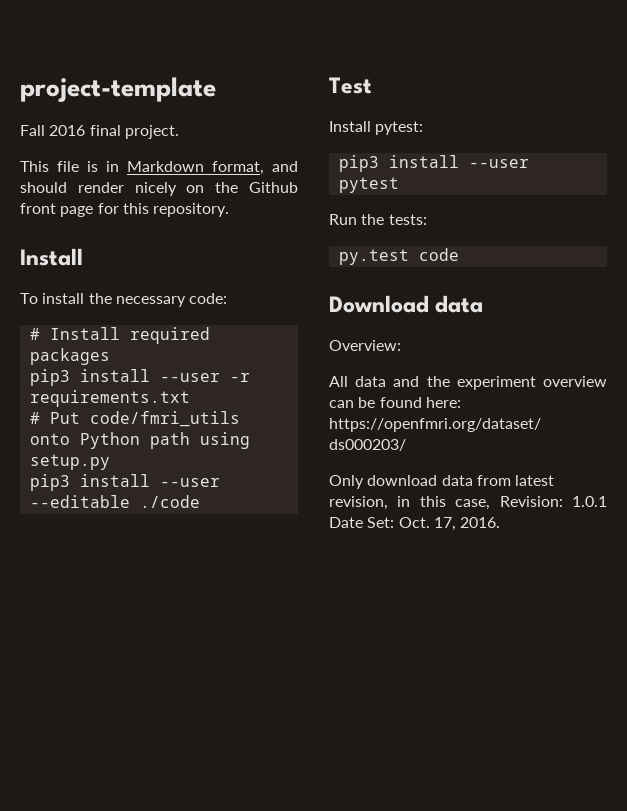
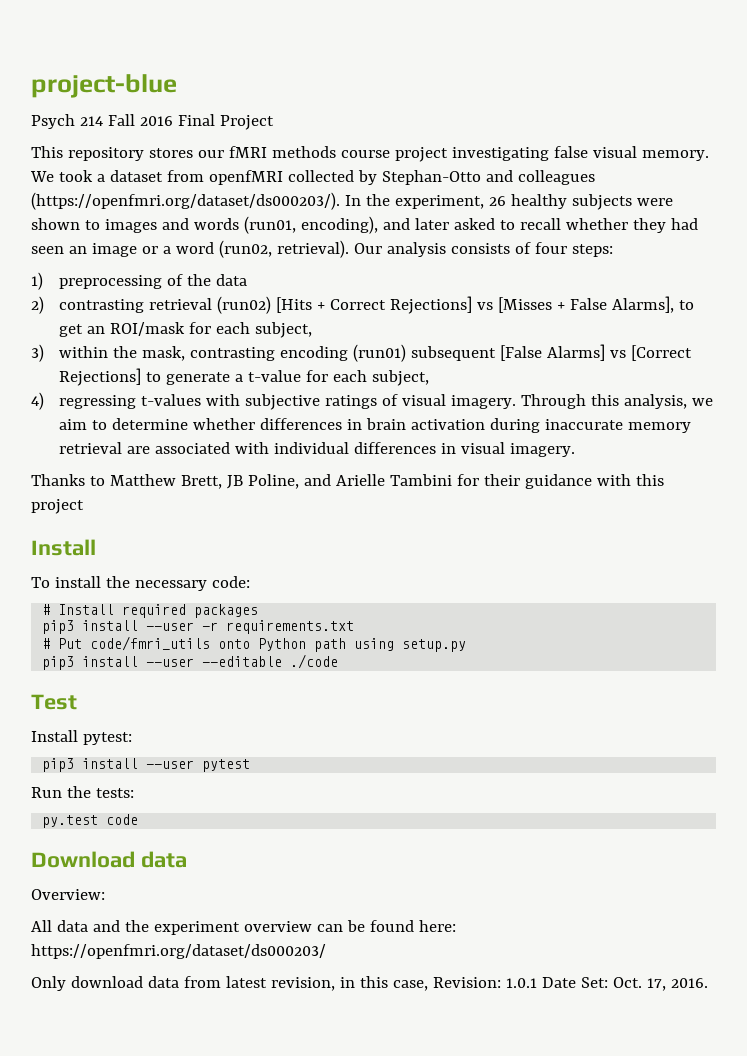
- project-template
- Fall 2016 final project.
- This file is in Markdown format, and should render nicely on the Github front page for this repository.
+ project-blue
+ Psych 214 Fall 2016 Final Project
+ This repository stores our fMRI methods course project investigating false visual memory. We took a dataset from openfMRI collected by Stephan-Otto and colleagues (https://openfmri.org/dataset/ds000203/). In the experiment, 26 healthy subjects were shown to images and words (run01, encoding), and later asked to recall whether they had seen an image or a word (run02, retrieval). Our analysis consists of four steps:
+ 1) preprocessing of the data
+ 2) contrasting retrieval (run02) [Hits + Correct Rejections] vs [Misses + False Alarms], to get an ROI/mask for each subject,
+ 3) within the mask, contrasting encoding (run01) subsequent [False Alarms] vs [Correct Rejections] to generate a t-value for each subject,
+ 4) regressing t-values with subjective ratings of visual imagery. Through this analysis, we aim to determine whether differences in brain activation during inaccurate memory retrieval are associated with individual differences in visual imagery.
+ Thanks to Matthew Brett, JB Poline, and Arielle Tambini for their guidance with this project

